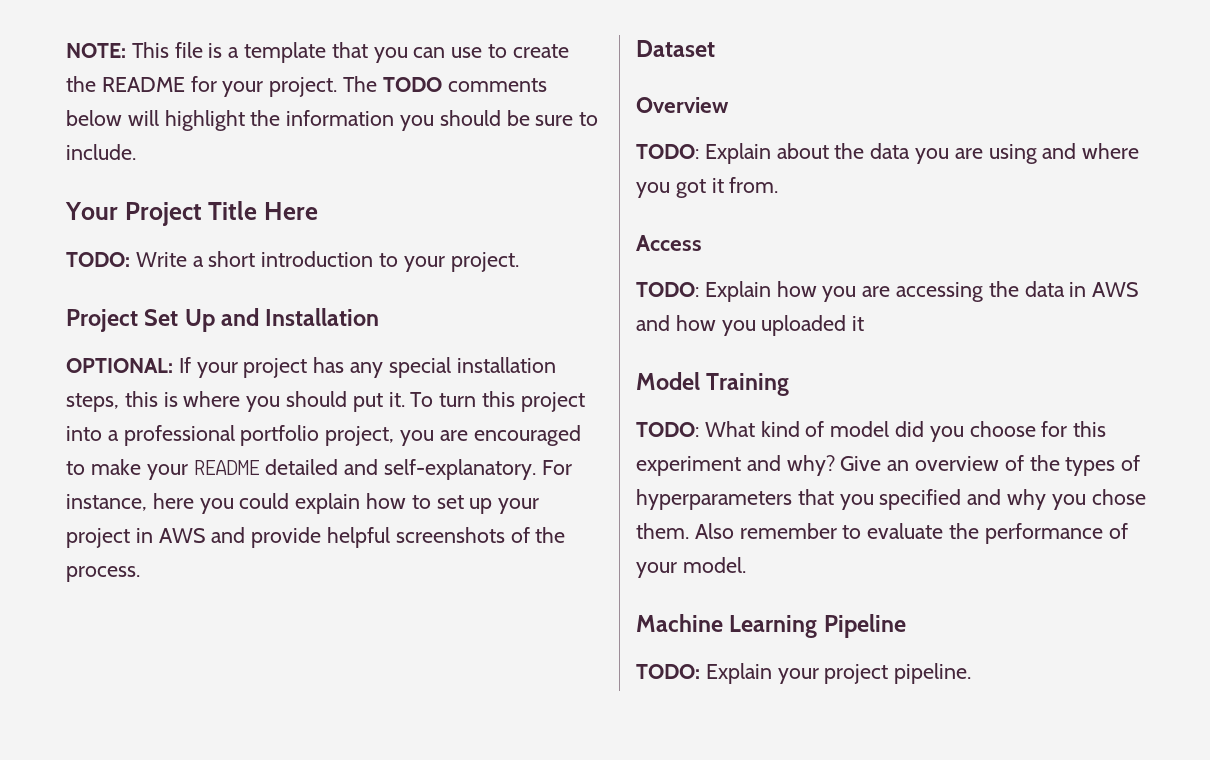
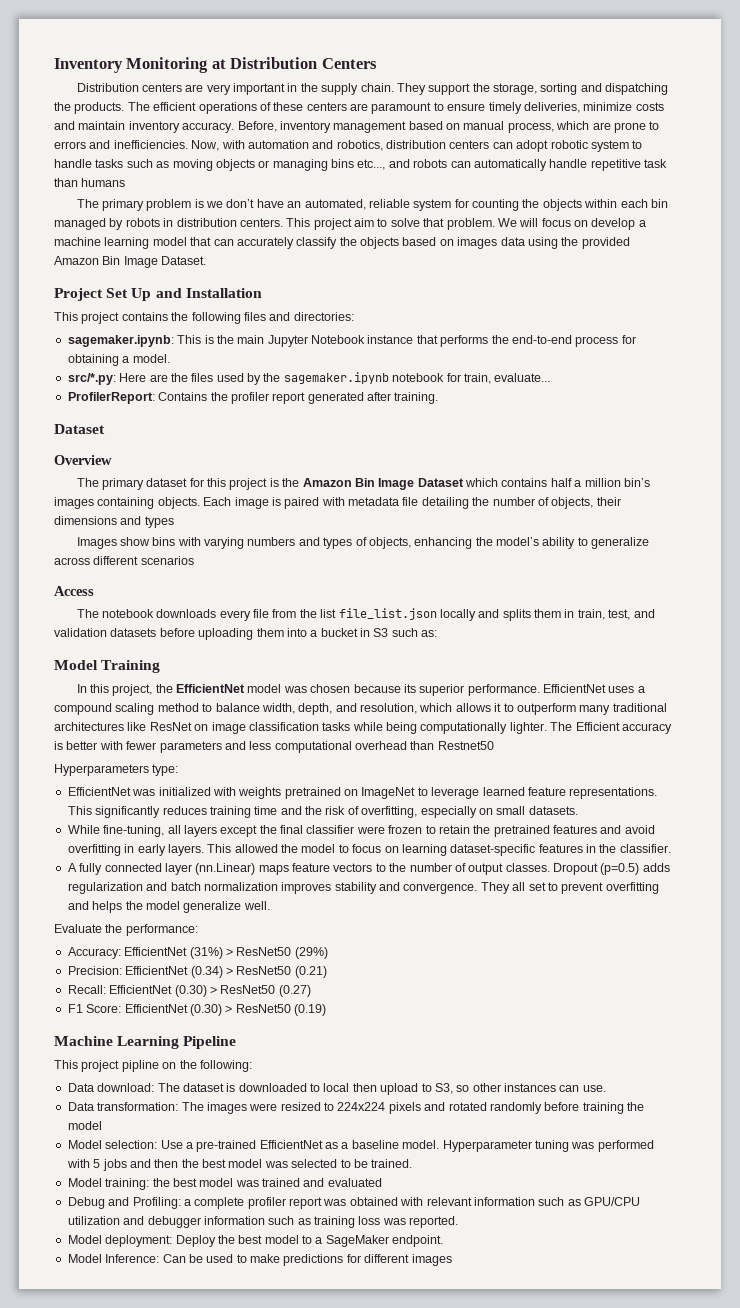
- NOTE: This file is a template that you can use to create the README for your project. The TODO comments below will highlight the information you should be sure to include.
- Your Project Title Here
- TODO: Write a short introduction to your project.
+ Inventory Monitoring at Distribution Centers
+ Distribution centers are very important in the supply chain. They support the storage, sorting and dispatching the products. The efficient operations of these centers are paramount to ensure timely deliveries, minimize costs and maintain inventory accuracy. Before, inventory management based on manual process, which are prone to errors and inefficiencies. Now, with automation and robotics, distribution centers can adopt robotic system to handle tasks such as moving objects or managing bins etc..., and robots can automatically handle repetitive task than humans
+ The primary problem is we don’t have an automated, reliable system for counting the objects within each bin managed by robots in distribution centers. This project aim to solve that problem. We will focus on develop a machine learning model that can accurately classify the objects based on images data using the provided Amazon Bin Image Dataset.
- OPTIONAL: If your project has any special installation steps, this is where you should put it. To turn this project into a professional portfolio project, you are encouraged to make your README detailed and self-explanatory. For instance, here you could explain how to set up your project in AWS and provide helpful screenshots of the process.
+ This project contains the following files and directories:
+ sagemaker.ipynb: This is the main Jupyter Notebook instance that performs the end-to-end process for obtaining a model.
+ src/*.py: Here are the files used by the sagemaker.ipynb notebook for train, evaluate...
+ ProfilerReport: Contains the profiler report generated after training.
  Dataset
  Overview
- TODO: Explain about the data you are using and where you got it from.
+ The primary dataset for this project is the Amazon Bin Image Dataset which contains half a million bin’s images containing objects. Each image is paired with metadata file detailing the number of objects, their dimensions and types
+ Images show bins with varying numbers and types of objects, enhancing the model’s ability to generalize across different scenarios
  Access
- TODO: Explain how you are accessing the data in AWS and how you uploaded it
+ The notebook downloads every file from the list file_list.json locally and splits them in train, test, and validation datasets before uploading them into a bucket in S3 such as:
  Model Training
- TODO: What kind of model did you choose for this experiment and why? Give an overview of the types of hyperparameters that you specified and why you chose them. Also remember to evaluate the performance of your model.
+ In this project, the EfficientNet model was chosen because its superior performance. EfficientNet uses a compound scaling method to balance width, depth, and resolution, which allows it to outperform many traditional architectures like ResNet on image classification tasks while being computationally lighter. The Efficient accuracy is better with fewer parameters and less computational overhead than Restnet50
+ Hyperparameters type:
+ EfficientNet was initialized with weights pretrained on ImageNet to leverage learned feature representations. This significantly reduces training time and the risk of overfitting, especially on small datasets.
+ While fine-tuning, all layers except the final classifier were frozen to retain the pretrained features and avoid overfitting in early layers. This allowed the model to focus on learning dataset-specific features in the classifier.
+ A fully connected layer (nn.Linear) maps feature vectors to the number of output classes. Dropout (p=0.5) adds regularization and batch normalization improves stability and convergence. They all set to prevent overfitting and helps the model generalize well.
+ Evaluate the performance:
+ Accuracy: EfficientNet (31%) > ResNet50 (29%)
+ Precision: EfficientNet (0.34) > ResNet50 (0.21)
+ Recall: EfficientNet (0.30) > ResNet50 (0.27)
+ F1 Score: EfficientNet (0.30) > ResNet50 (0.19)
  Machine Learning Pipeline
- TODO: Explain your project pipeline.
+ This project pipline on the following:
+ Data download: The dataset is downloaded to local then upload to S3, so other instances can use.
+ Data transformation: The images were resized to 224x224 pixels and rotated randomly before training the model
+ Model selection: Use a pre-trained EfficientNet as a baseline model. Hyperparameter tuning was performed with 5 jobs and then the best model was selected to be trained.
+ Model training: the best model was trained and evaluated
+ Debug and Profiling: a complete profiler report was obtained with relevant information such as GPU/CPU utilization and debugger information such as training loss was reported.
+ Model deployment: Deploy the best model to a SageMaker endpoint.
+ Model Inference: Can be used to make predictions for different images

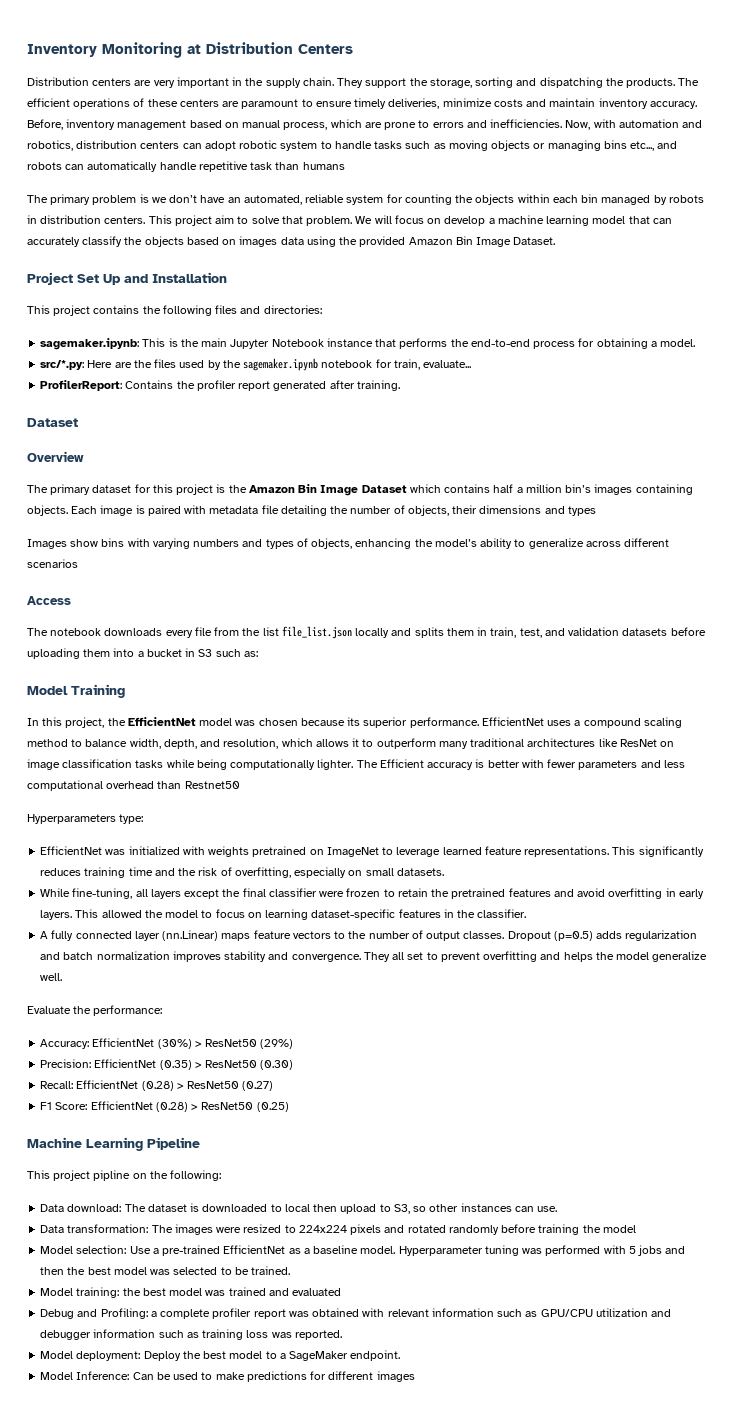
- Accuracy: EfficientNet (31%) > ResNet50 (29%)
+ Accuracy: EfficientNet (30%) > ResNet50 (29%)
- Precision: EfficientNet (0.34) > ResNet50 (0.21)
+ Precision: EfficientNet (0.35) > ResNet50 (0.30)
- Recall: EfficientNet (0.30) > ResNet50 (0.27)
+ Recall: EfficientNet (0.28) > ResNet50 (0.27)
- F1 Score: EfficientNet (0.30) > ResNet50 (0.19)
+ F1 Score: EfficientNet (0.28) > ResNet50 (0.25)

